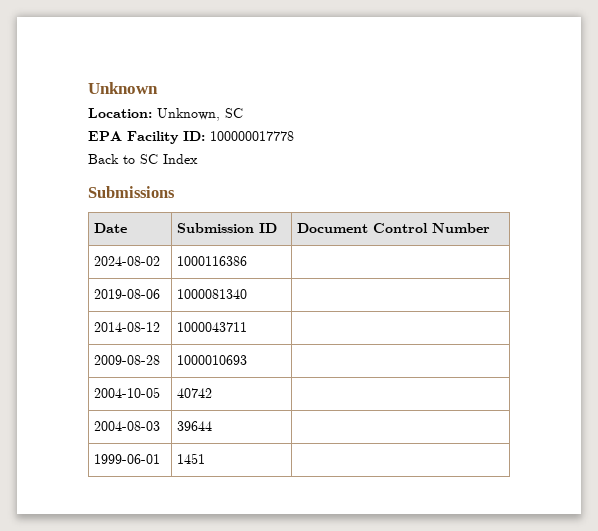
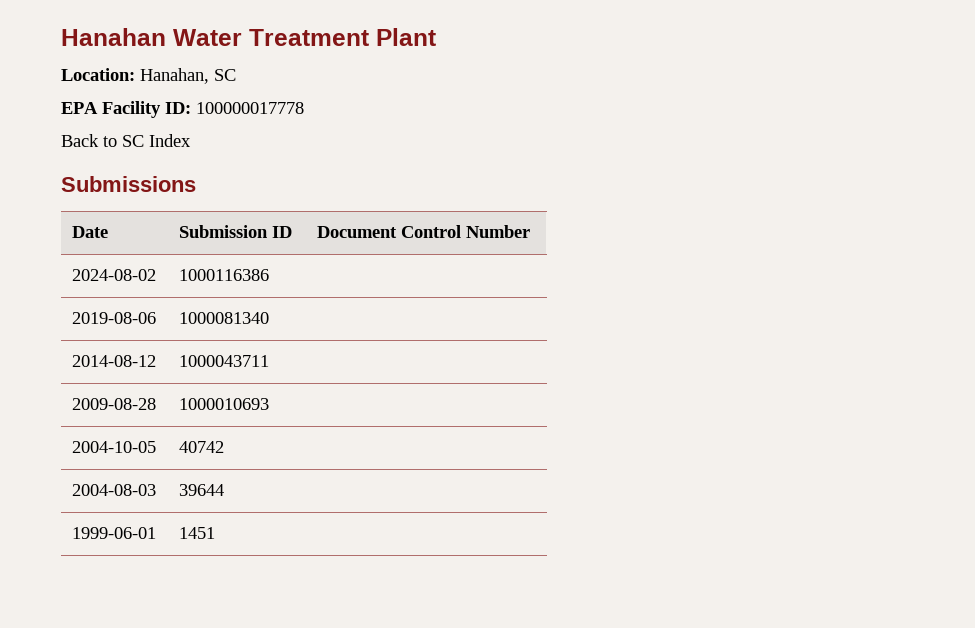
- Unknown
+ Hanahan Water Treatment Plant
- Location: Unknown, SC
+ Location: Hanahan, SC

